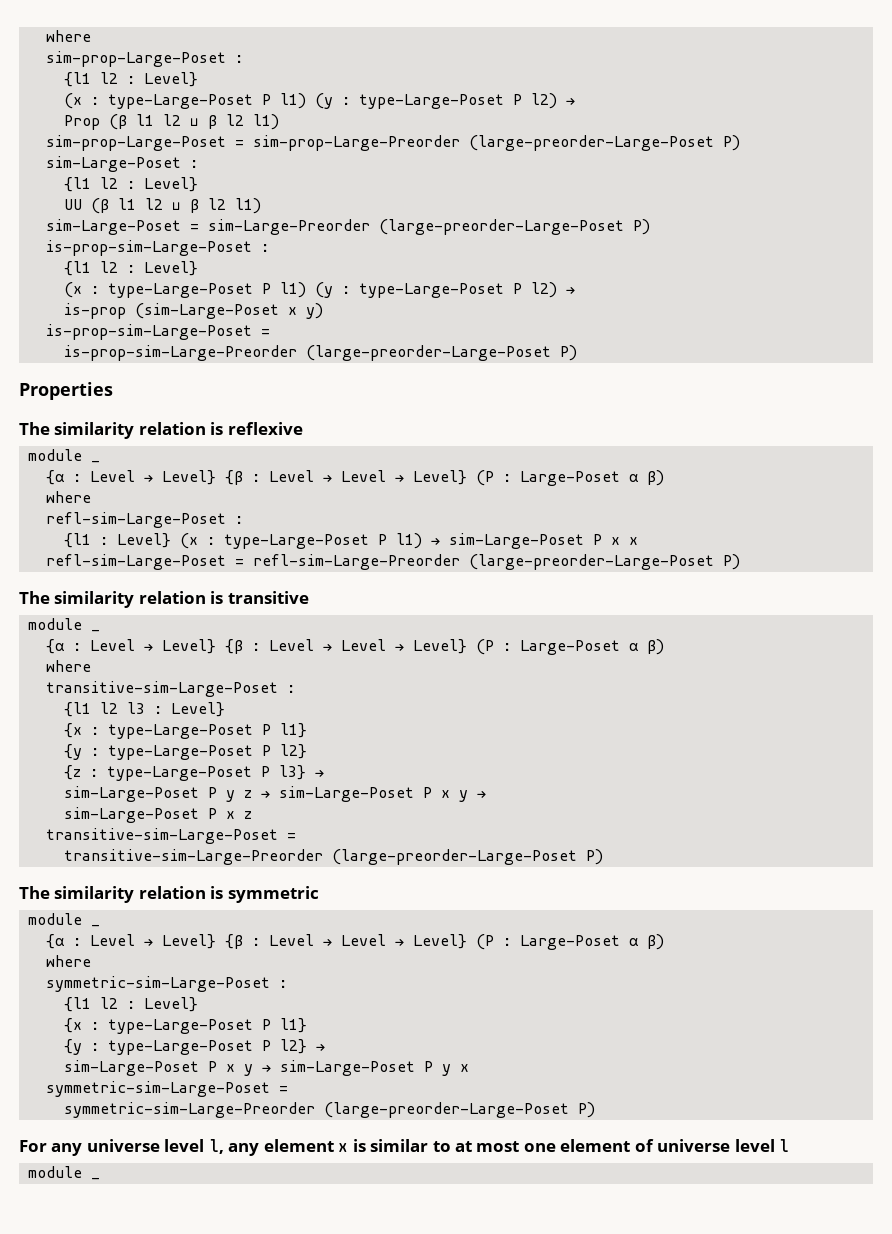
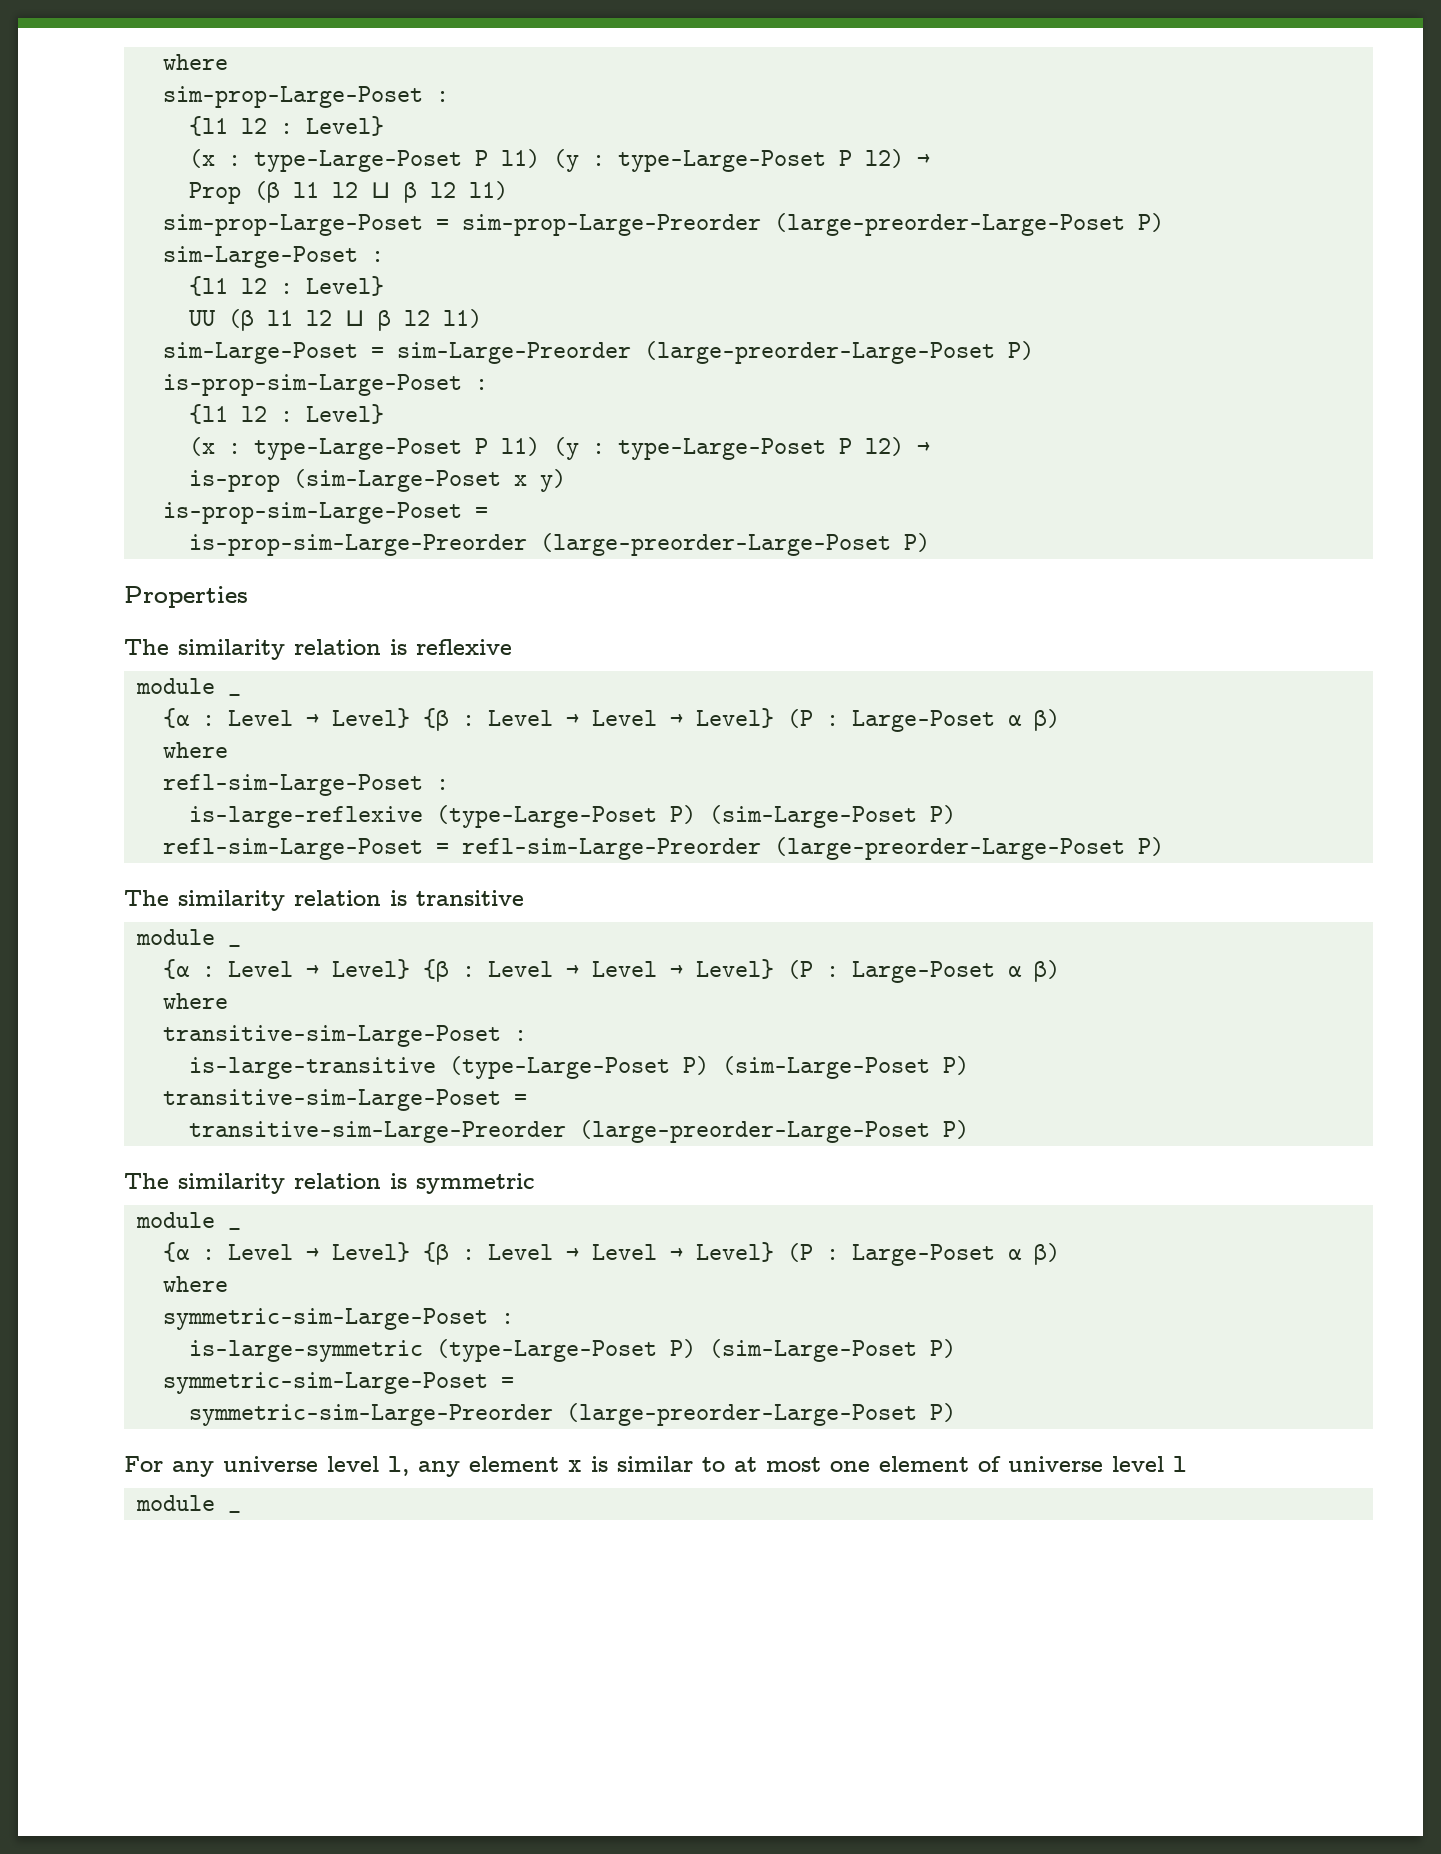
- {l1 : Level} (x : type-Large-Poset P l1) → sim-Large-Poset P x x
+ is-large-reflexive (type-Large-Poset P) (sim-Large-Poset P)
- {l1 l2 l3 : Level}
- {x : type-Large-Poset P l1}
- {y : type-Large-Poset P l2}
- {z : type-Large-Poset P l3} →
- sim-Large-Poset P y z → sim-Large-Poset P x y →
- sim-Large-Poset P x z
+ is-large-transitive (type-Large-Poset P) (sim-Large-Poset P)
  symmetric-sim-Large-Poset :
- {l1 l2 : Level}
- {x : type-Large-Poset P l1}
- {y : type-Large-Poset P l2} →
- sim-Large-Poset P x y → sim-Large-Poset P y x
+ is-large-symmetric (type-Large-Poset P) (sim-Large-Poset P)

